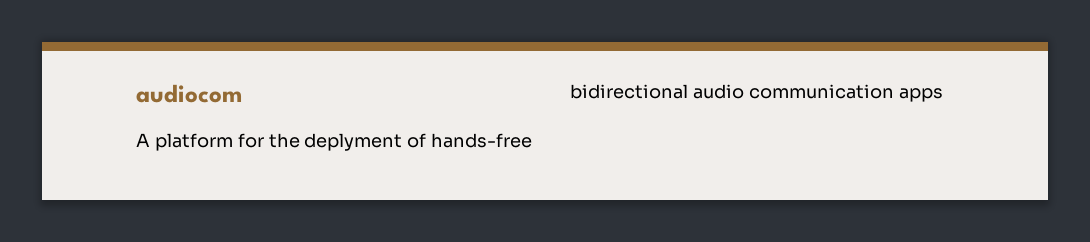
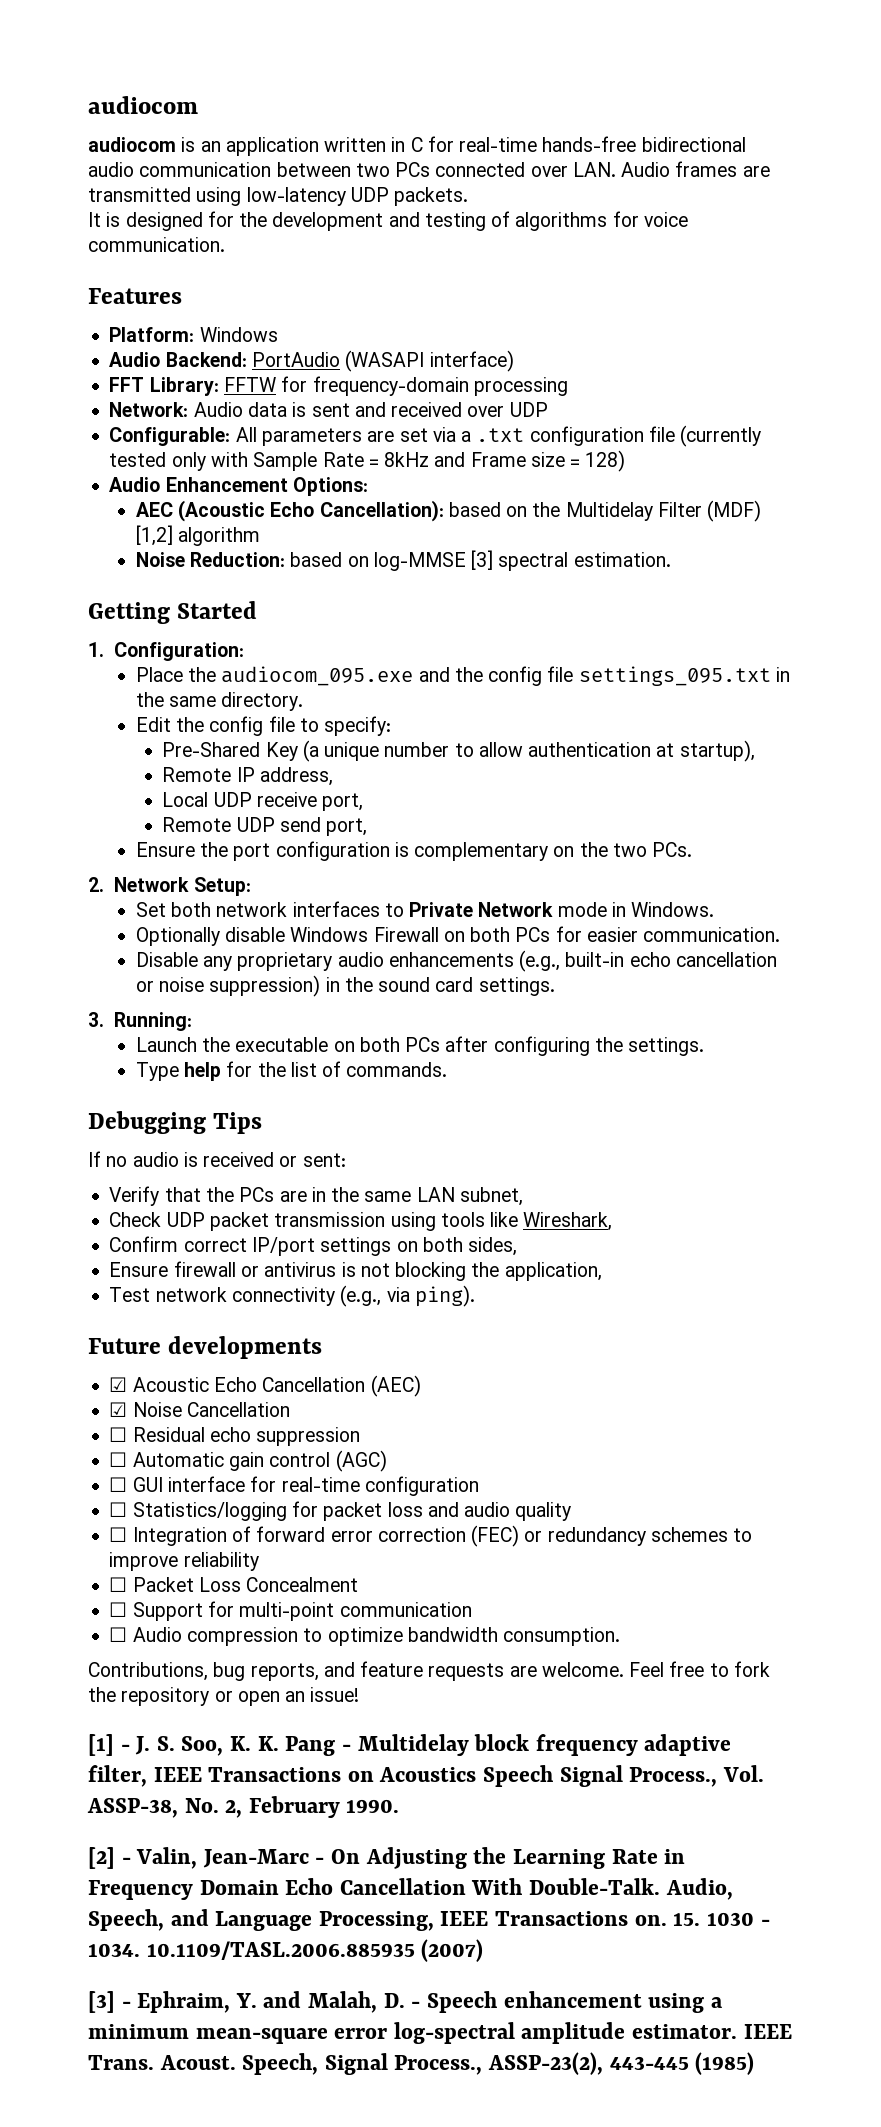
- A platform for the deplyment of hands-free bidirectional audio communication apps
+ audiocom is an application written in C for real-time hands-free bidirectional audio communication between two PCs connected over LAN. Audio frames are transmitted using low-latency UDP packets.
+ It is designed for the development and testing of algorithms for voice communication.
+ Features
+ Platform: Windows
+ Audio Backend: PortAudio (WASAPI interface)
+ FFT Library: FFTW for frequency-domain processing
+ Network: Audio data is sent and received over UDP
+ Configurable: All parameters are set via a .txt configuration file (currently tested only with Sample Rate = 8kHz and Frame size = 128)
+ Audio Enhancement Options:
+ AEC (Acoustic Echo Cancellation): based on the Multidelay Filter (MDF) [1,2] algorithm
+ Noise Reduction: based on log-MMSE [3] spectral estimation.
+ Getting Started
+ 1. Configuration:
+ Place the audiocom_095.exe and the config file settings_095.txt in the same directory.
+ Edit the config file to specify:
+ Pre-Shared Key (a unique number to allow authentication at startup),
+ Remote IP address,
+ Local UDP receive port,
+ Remote UDP send port,
+ Ensure the port configuration is complementary on the two PCs.
+ 2. Network Setup:
+ Set both network interfaces to Private Network mode in Windows.
+ Optionally disable Windows Firewall on both PCs for easier communication.
+ Disable any proprietary audio enhancements (e.g., built-in echo cancellation or noise suppression) in the sound card settings.
+ 3. Running:
+ Launch the executable on both PCs after configuring the settings.
+ Type help for the list of commands.
+ Debugging Tips
+ If no audio is received or sent:
+ Verify that the PCs are in the same LAN subnet,
+ Check UDP packet transmission using tools like Wireshark,
+ Confirm correct IP/port settings on both sides,
+ Ensure firewall or antivirus is not blocking the application,
+ Test network connectivity (e.g., via ping).
+ Future developments
+ ☑ Acoustic Echo Cancellation (AEC)
+ ☑ Noise Cancellation
+ ☐ Residual echo suppression
+ ☐ Automatic gain control (AGC)
+ ☐ GUI interface for real-time configuration
+ ☐ Statistics/logging for packet loss and audio quality
+ ☐ Integration of forward error correction (FEC) or redundancy schemes to improve reliability
+ ☐ Packet Loss Concealment
+ ☐ Support for multi-point communication
+ ☐ Audio compression to optimize bandwidth consumption.
+ Contributions, bug reports, and feature requests are welcome. Feel free to fork the repository or open an issue!
+ [1] - J. S. Soo, K. K. Pang - Multidelay block frequency adaptive filter, IEEE Transactions on Acoustics Speech Signal Process., Vol. ASSP-38, No. 2, February 1990.
+ [2] - Valin, Jean-Marc - On Adjusting the Learning Rate in Frequency Domain Echo Cancellation With Double-Talk. Audio, Speech, and Language Processing, IEEE Transactions on. 15. 1030 - 1034. 10.1109/TASL.2006.885935 (2007)
+ [3] - Ephraim, Y. and Malah, D. - Speech enhancement using a minimum mean-square error log-spectral amplitude estimator. IEEE Trans. Acoust. Speech, Signal Process., ASSP-23(2), 443-445 (1985)

